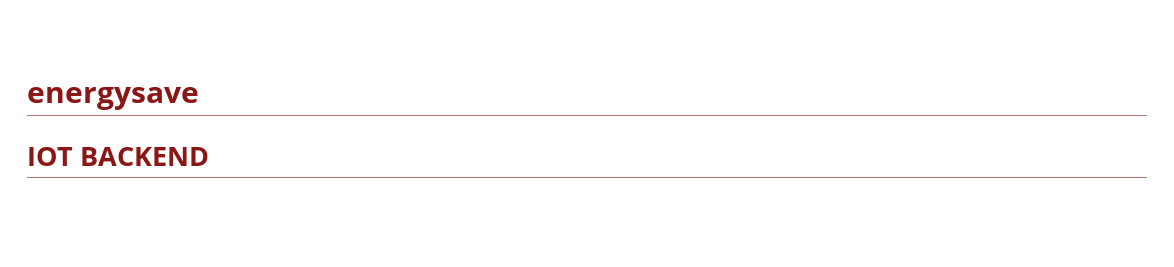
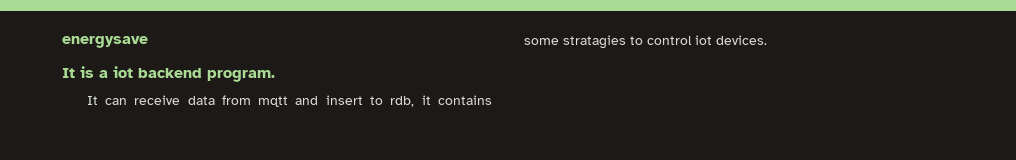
- IOT BACKEND
+ It is a iot backend program.
+ It can receive data from mqtt and insert to rdb, it contains some stratagies to control iot devices.

